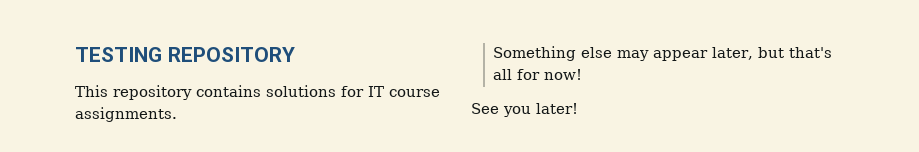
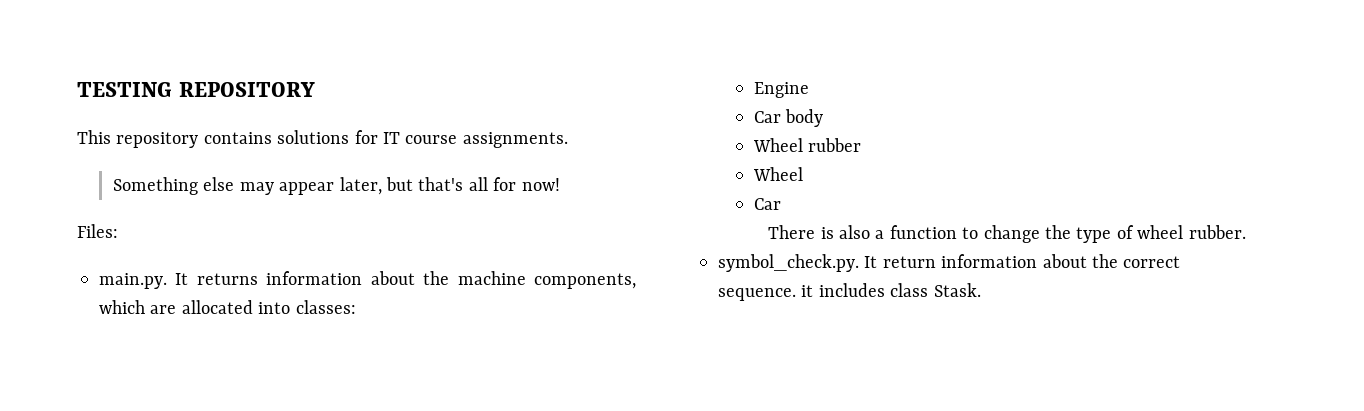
- See you later!
+ Files:
+ main.py. It returns information about the machine components, which are allocated into classes:
+ Engine
+ Car body
+ Wheel rubber
+ Wheel
+ Car
+ There is also a function to change the type of wheel rubber.
+ symbol_check.py. It return information about the correct sequence. it includes class Stask.

